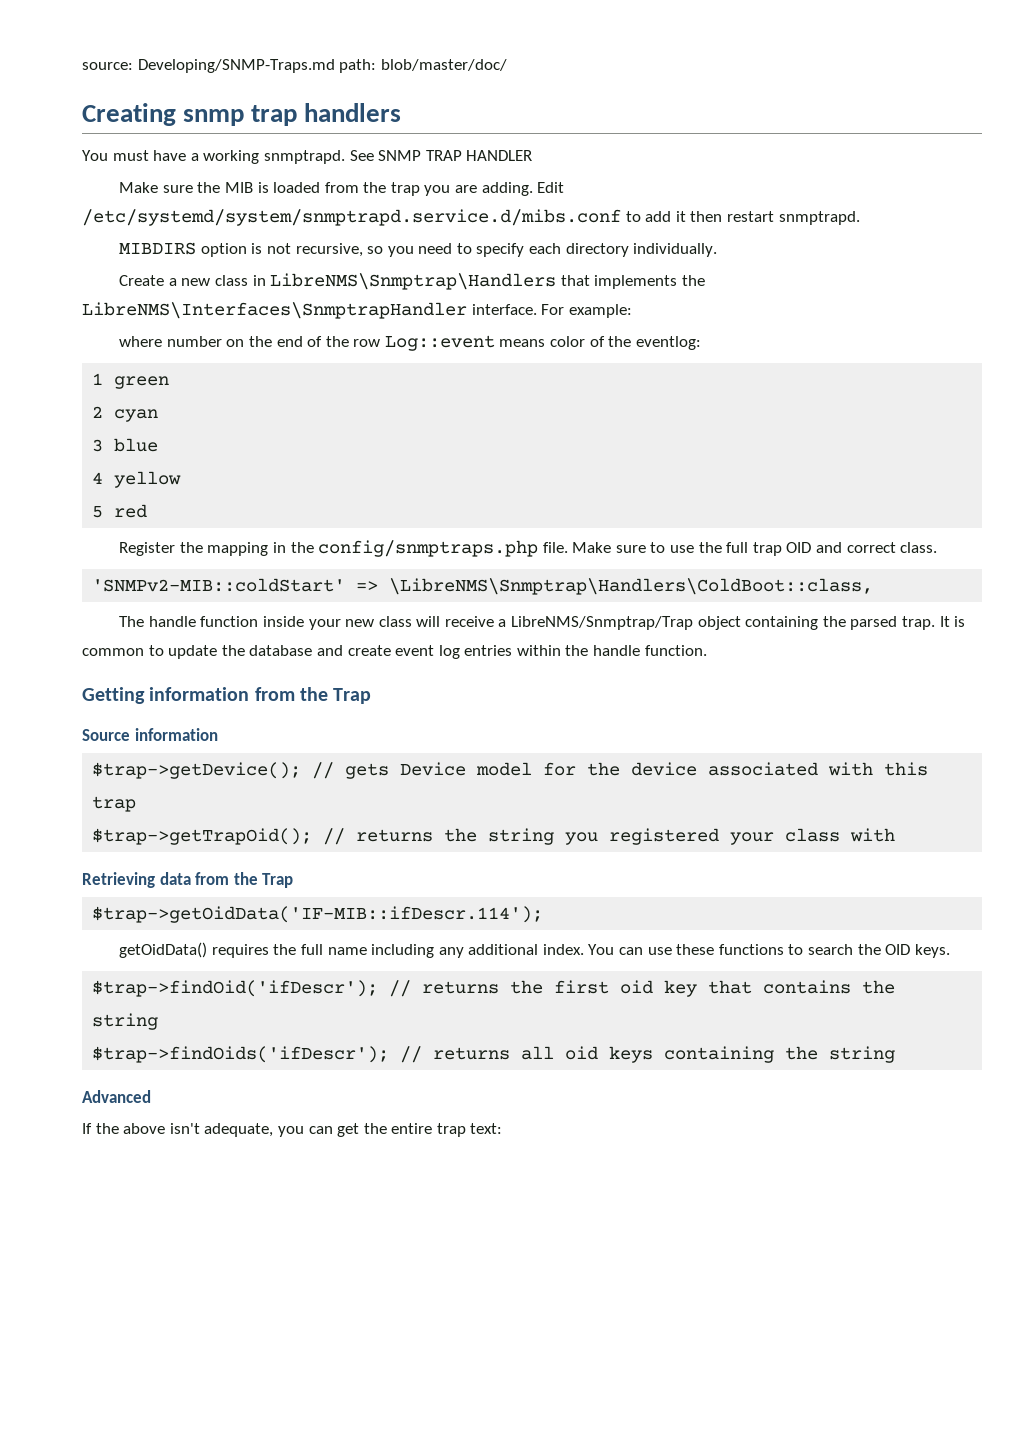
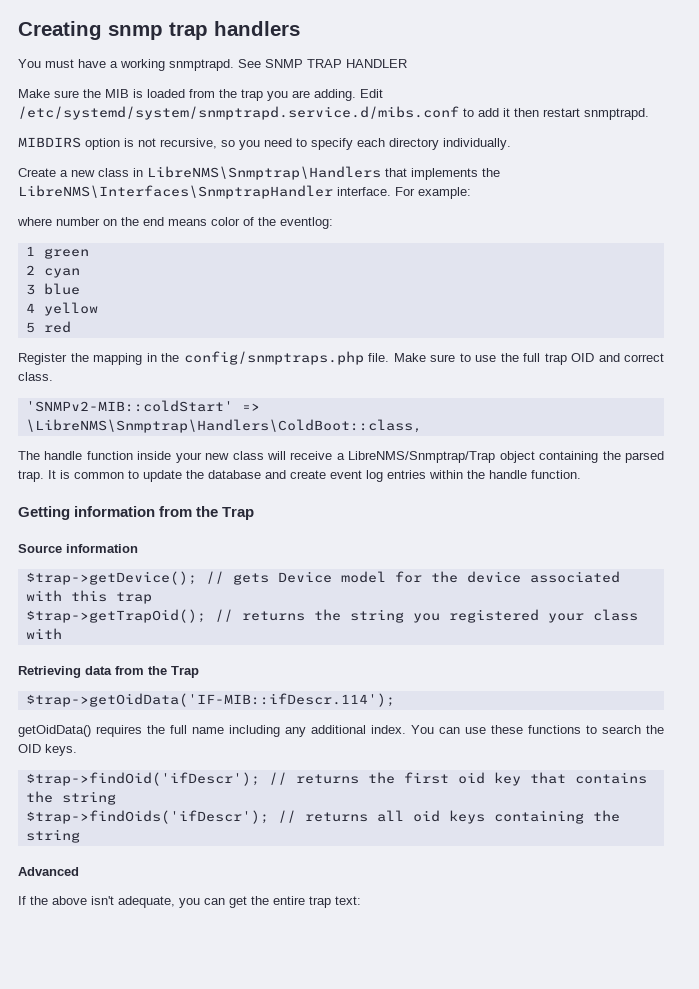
- source: Developing/SNMP-Traps.md path: blob/master/doc/
- where number on the end of the row Log::event means color of the eventlog:
+ where number on the end means color of the eventlog:

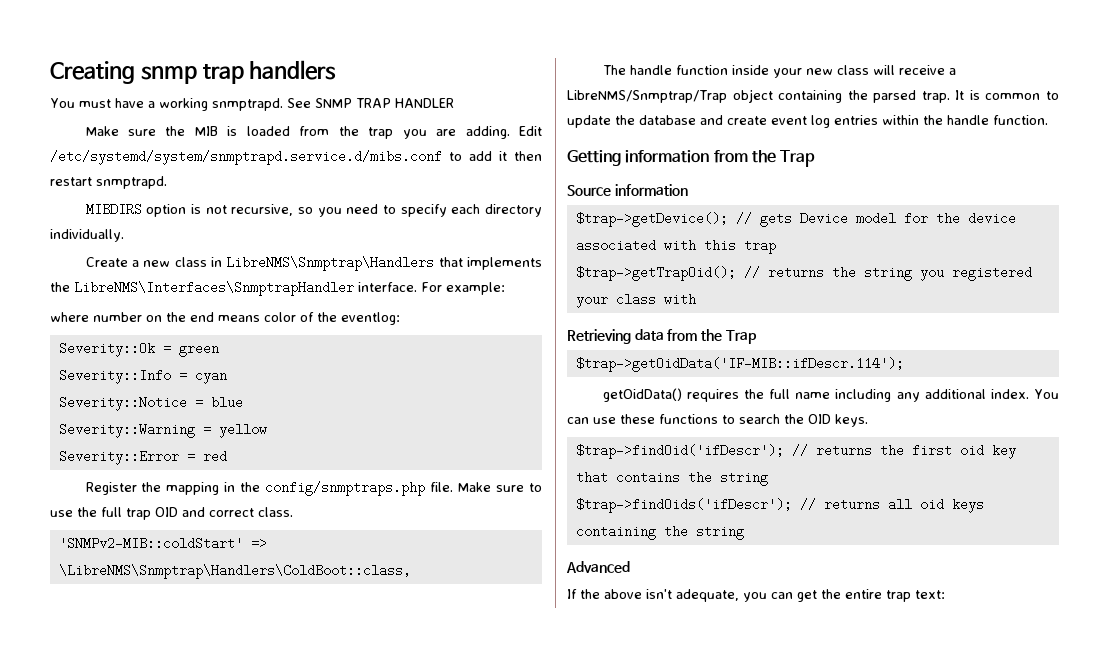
- 1 green
+ Severity::Ok = green
- 2 cyan
+ Severity::Info = cyan
- 3 blue
+ Severity::Notice = blue
- 4 yellow
+ Severity::Warning = yellow
- 5 red
+ Severity::Error = red

